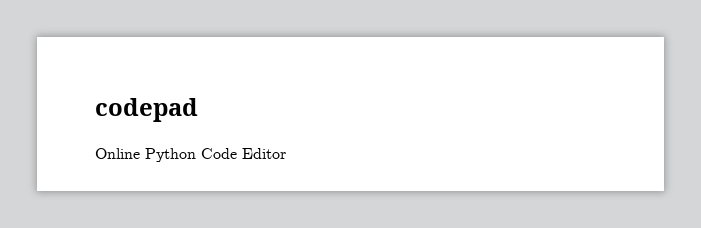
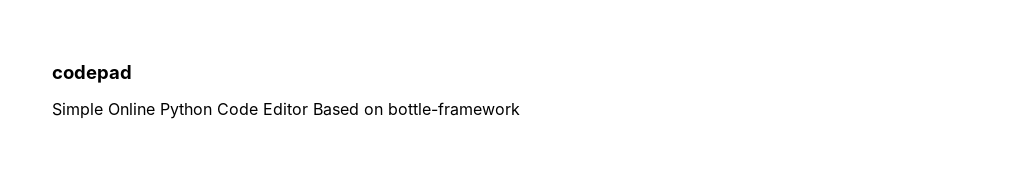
- Online Python Code Editor
+ Simple Online Python Code Editor Based on bottle-framework

